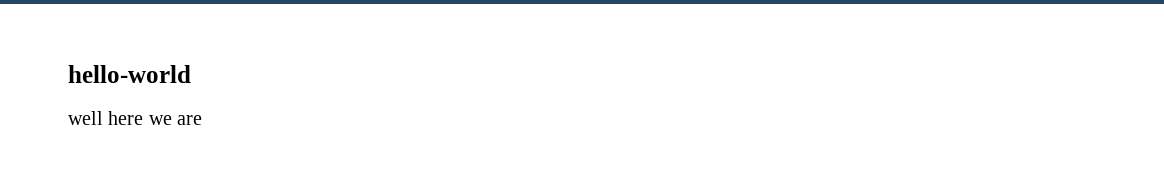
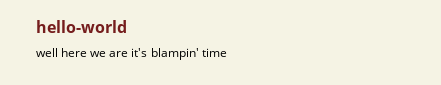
- well here we are
+ well here we are it's blampin' time

